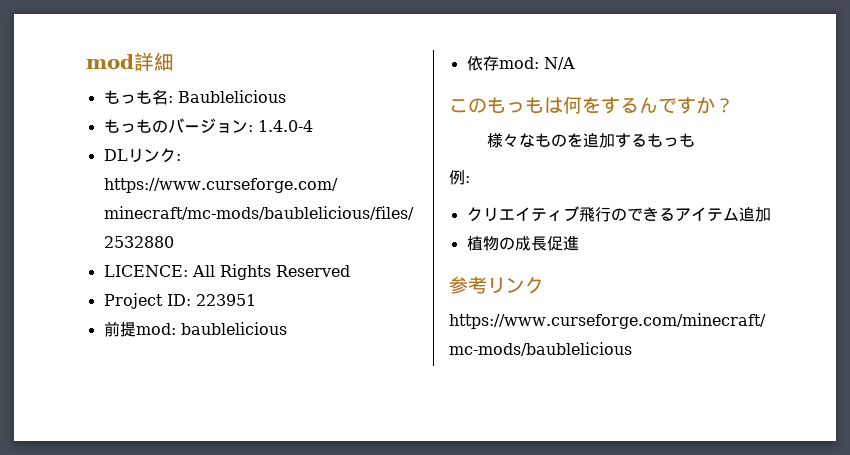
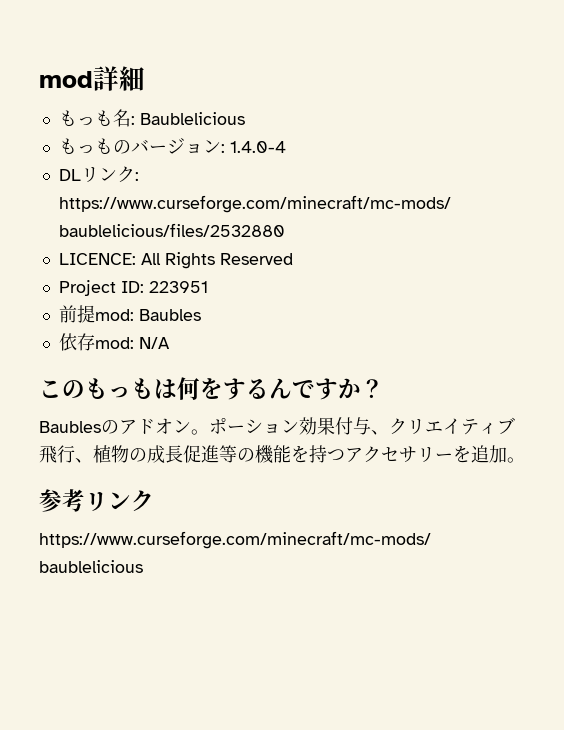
- 前提mod: baublelicious
+ 前提mod: Baubles
- 様々なものを追加するもっも
- 例:
- クリエイティブ飛行のできるアイテム追加
- 植物の成長促進
+ Baublesのアドオン。ポーション効果付与、クリエイティブ飛行、植物の成長促進等の機能を持つアクセサリーを追加。

